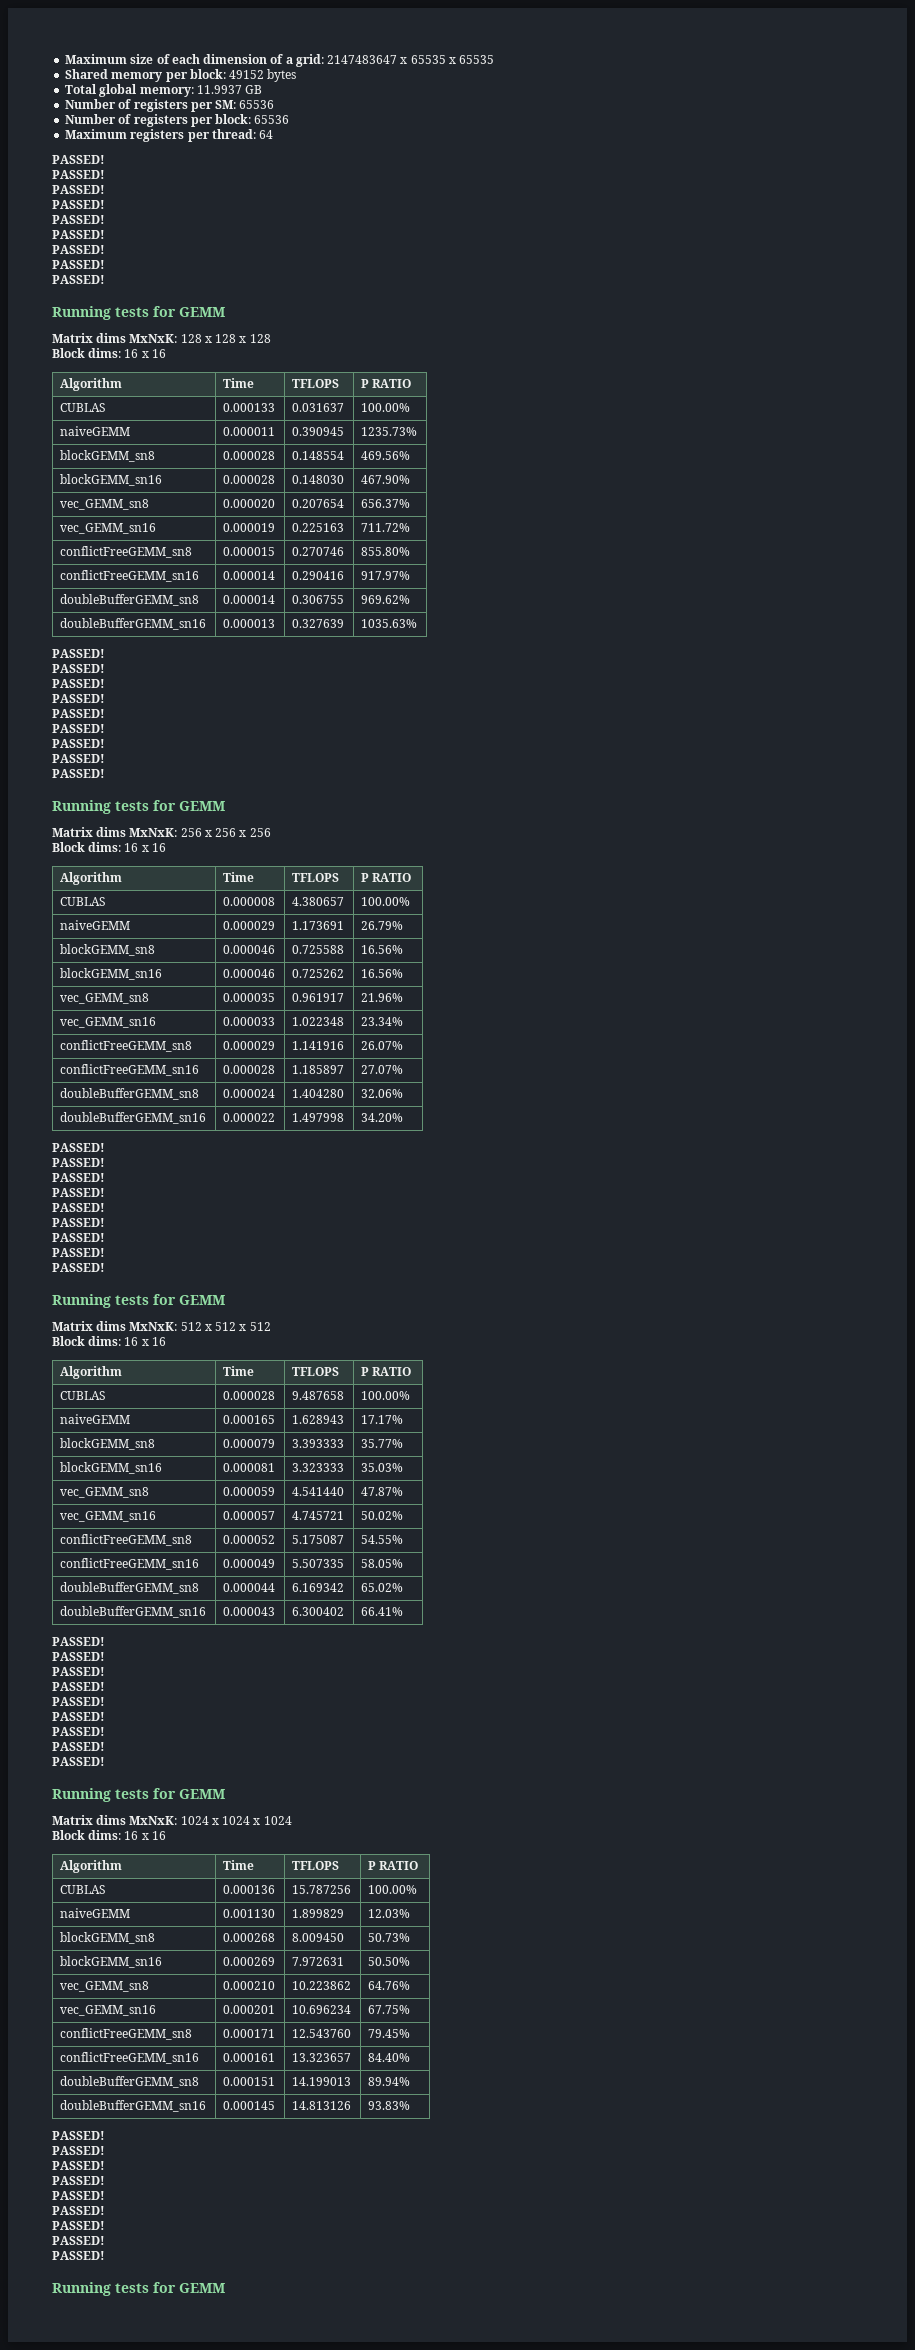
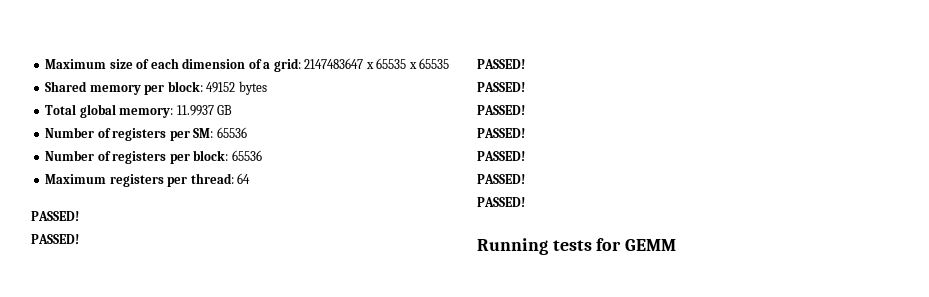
- Matrix dims MxNxK: 128 x 128 x 128
- Block dims: 16 x 16
- Algorithm | Time | TFLOPS | P RATIO
- CUBLAS | 0.000133 | 0.031637 | 100.00%
- naiveGEMM | 0.000011 | 0.390945 | 1235.73%
- blockGEMM_sn8 | 0.000028 | 0.148554 | 469.56%
- blockGEMM_sn16 | 0.000028 | 0.148030 | 467.90%
- vec_GEMM_sn8 | 0.000020 | 0.207654 | 656.37%
- vec_GEMM_sn16 | 0.000019 | 0.225163 | 711.72%
- conflictFreeGEMM_sn8 | 0.000015 | 0.270746 | 855.80%
- conflictFreeGEMM_sn16 | 0.000014 | 0.290416 | 917.97%
- doubleBufferGEMM_sn8 | 0.000014 | 0.306755 | 969.62%
- doubleBufferGEMM_sn16 | 0.000013 | 0.327639 | 1035.63%
- PASSED!
- PASSED!
- PASSED!
- PASSED!
- PASSED!
- PASSED!
- PASSED!
- PASSED!
- PASSED!
- Running tests for GEMM
- Matrix dims MxNxK: 256 x 256 x 256
- Block dims: 16 x 16
- Algorithm | Time | TFLOPS | P RATIO
- CUBLAS | 0.000008 | 4.380657 | 100.00%
- naiveGEMM | 0.000029 | 1.173691 | 26.79%
- blockGEMM_sn8 | 0.000046 | 0.725588 | 16.56%
- blockGEMM_sn16 | 0.000046 | 0.725262 | 16.56%
- vec_GEMM_sn8 | 0.000035 | 0.961917 | 21.96%
- vec_GEMM_sn16 | 0.000033 | 1.022348 | 23.34%
- conflictFreeGEMM_sn8 | 0.000029 | 1.141916 | 26.07%
- conflictFreeGEMM_sn16 | 0.000028 | 1.185897 | 27.07%
- doubleBufferGEMM_sn8 | 0.000024 | 1.404280 | 32.06%
- doubleBufferGEMM_sn16 | 0.000022 | 1.497998 | 34.20%
- PASSED!
- PASSED!
- PASSED!
- PASSED!
- PASSED!
- PASSED!
- PASSED!
- PASSED!
- PASSED!
- Running tests for GEMM
- Matrix dims MxNxK: 512 x 512 x 512
- Block dims: 16 x 16
- Algorithm | Time | TFLOPS | P RATIO
- CUBLAS | 0.000028 | 9.487658 | 100.00%
- naiveGEMM | 0.000165 | 1.628943 | 17.17%
- blockGEMM_sn8 | 0.000079 | 3.393333 | 35.77%
- blockGEMM_sn16 | 0.000081 | 3.323333 | 35.03%
- vec_GEMM_sn8 | 0.000059 | 4.541440 | 47.87%
- vec_GEMM_sn16 | 0.000057 | 4.745721 | 50.02%
- conflictFreeGEMM_sn8 | 0.000052 | 5.175087 | 54.55%
- conflictFreeGEMM_sn16 | 0.000049 | 5.507335 | 58.05%
- doubleBufferGEMM_sn8 | 0.000044 | 6.169342 | 65.02%
- doubleBufferGEMM_sn16 | 0.000043 | 6.300402 | 66.41%
- PASSED!
- PASSED!
- PASSED!
- PASSED!
- PASSED!
- PASSED!
- PASSED!
- PASSED!
- PASSED!
- Running tests for GEMM
- Matrix dims MxNxK: 1024 x 1024 x 1024
- Block dims: 16 x 16
- Algorithm | Time | TFLOPS | P RATIO
- CUBLAS | 0.000136 | 15.787256 | 100.00%
- naiveGEMM | 0.001130 | 1.899829 | 12.03%
- blockGEMM_sn8 | 0.000268 | 8.009450 | 50.73%
- blockGEMM_sn16 | 0.000269 | 7.972631 | 50.50%
- vec_GEMM_sn8 | 0.000210 | 10.223862 | 64.76%
- vec_GEMM_sn16 | 0.000201 | 10.696234 | 67.75%
- conflictFreeGEMM_sn8 | 0.000171 | 12.543760 | 79.45%
- conflictFreeGEMM_sn16 | 0.000161 | 13.323657 | 84.40%
- doubleBufferGEMM_sn8 | 0.000151 | 14.199013 | 89.94%
- doubleBufferGEMM_sn16 | 0.000145 | 14.813126 | 93.83%
- PASSED!
- PASSED!
- PASSED!
- PASSED!
- PASSED!
- PASSED!
- PASSED!
- PASSED!
- PASSED!
- Running tests for GEMM

